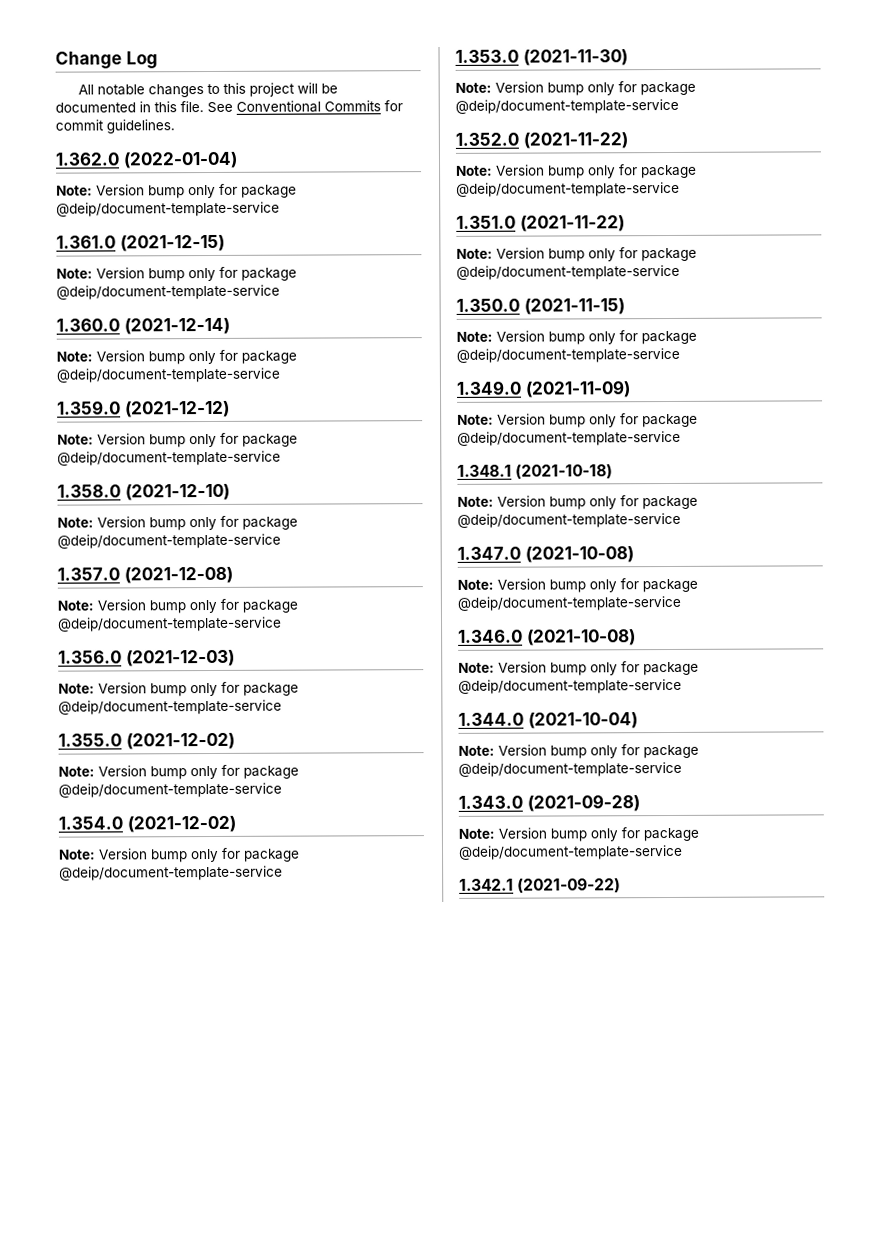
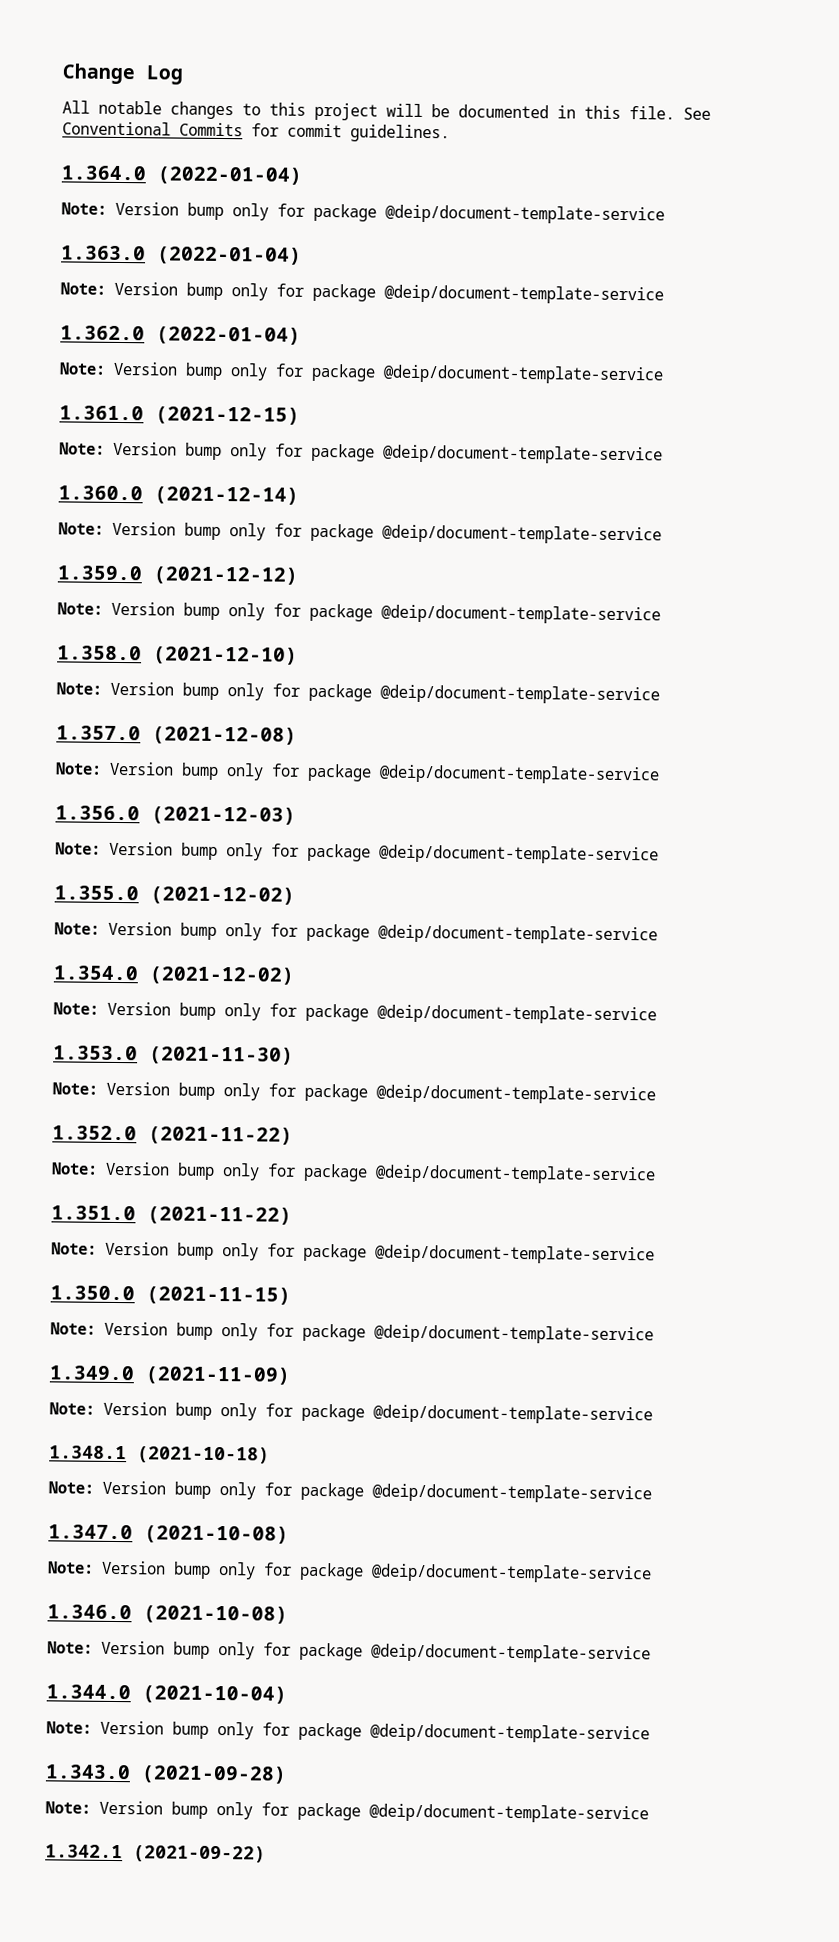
+ 1.364.0 (2022-01-04)
+ Note: Version bump only for package @deip/document-template-service
+ 1.363.0 (2022-01-04)
+ Note: Version bump only for package @deip/document-template-service

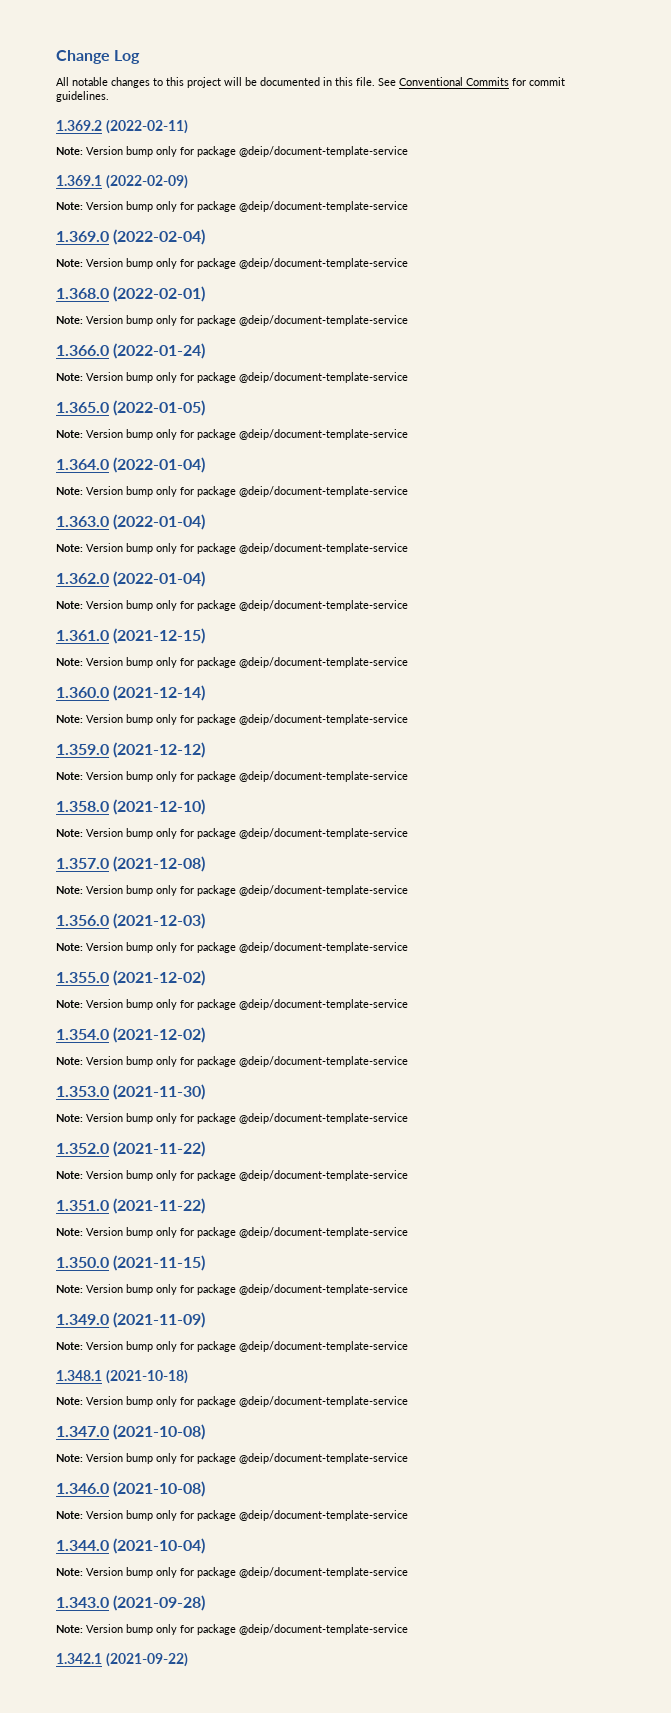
+ 1.369.2 (2022-02-11)
+ Note: Version bump only for package @deip/document-template-service
+ 1.369.1 (2022-02-09)
+ Note: Version bump only for package @deip/document-template-service
+ 1.369.0 (2022-02-04)
+ Note: Version bump only for package @deip/document-template-service
+ 1.368.0 (2022-02-01)
+ Note: Version bump only for package @deip/document-template-service
+ 1.366.0 (2022-01-24)
+ Note: Version bump only for package @deip/document-template-service
+ 1.365.0 (2022-01-05)
+ Note: Version bump only for package @deip/document-template-service

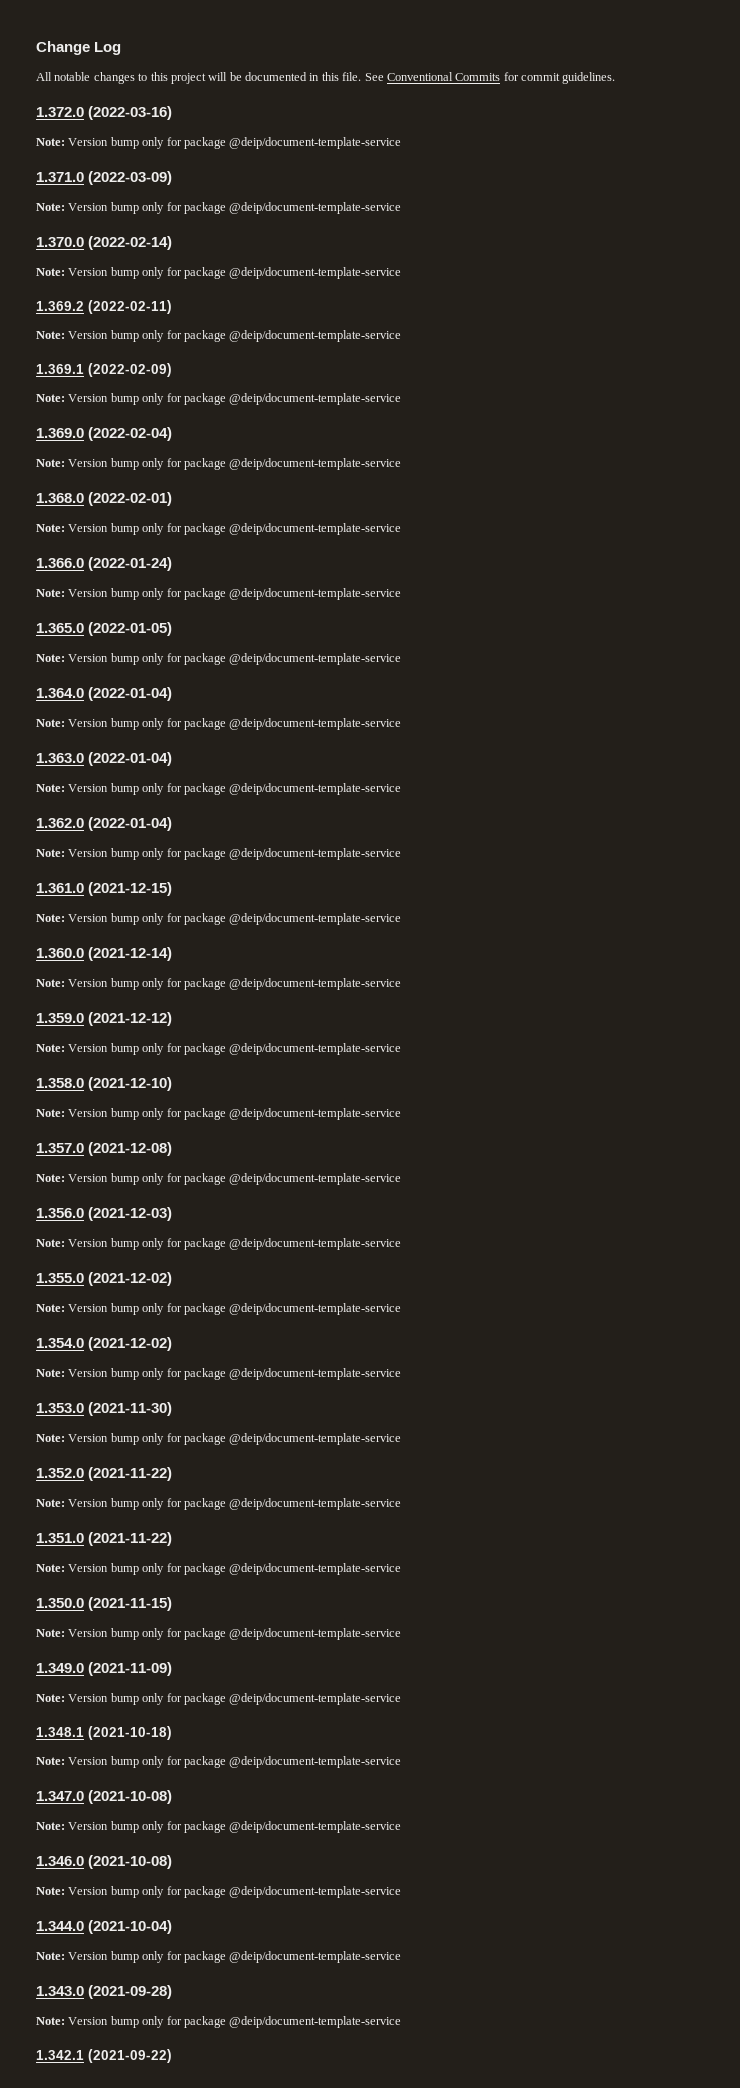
+ 1.372.0 (2022-03-16)
+ Note: Version bump only for package @deip/document-template-service
+ 1.371.0 (2022-03-09)
+ Note: Version bump only for package @deip/document-template-service
+ 1.370.0 (2022-02-14)
+ Note: Version bump only for package @deip/document-template-service

